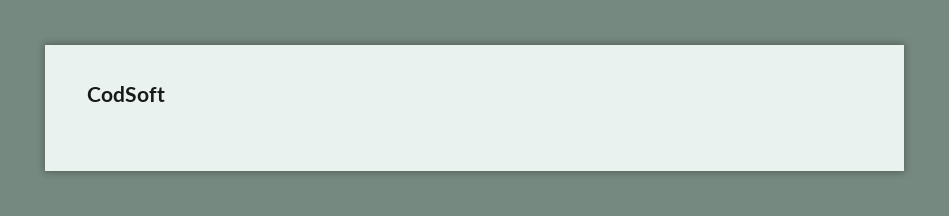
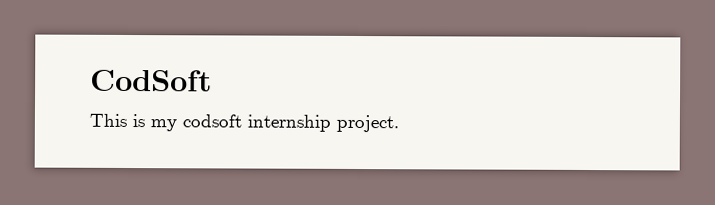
+ This is my codsoft internship project.

